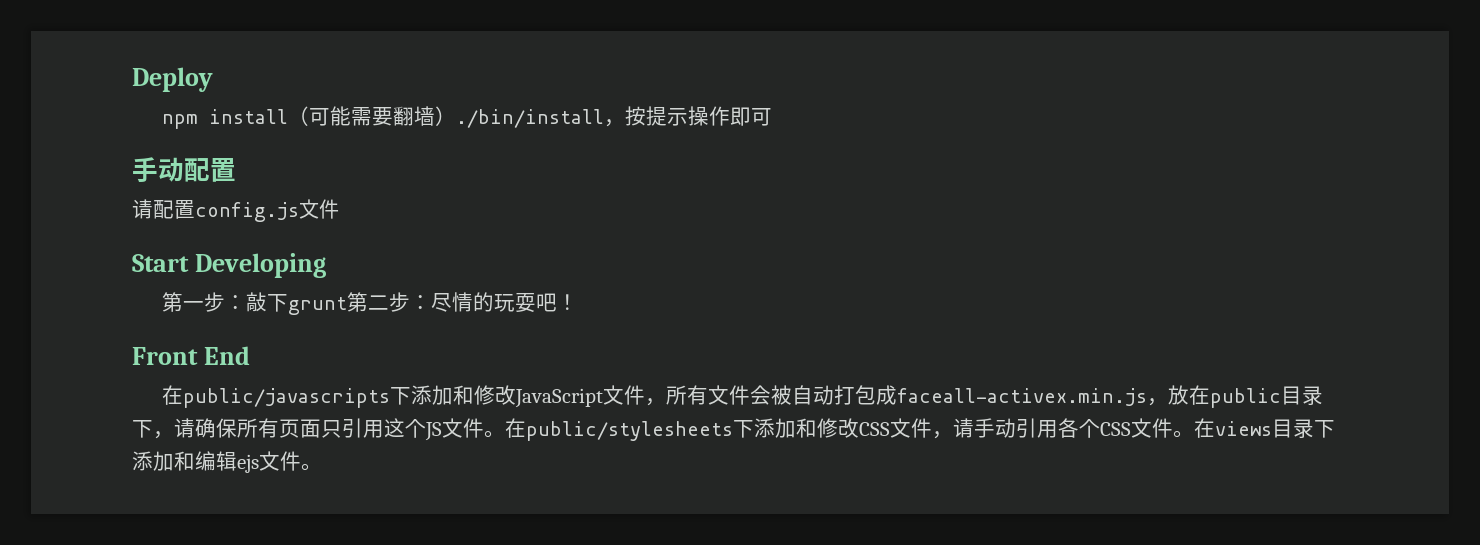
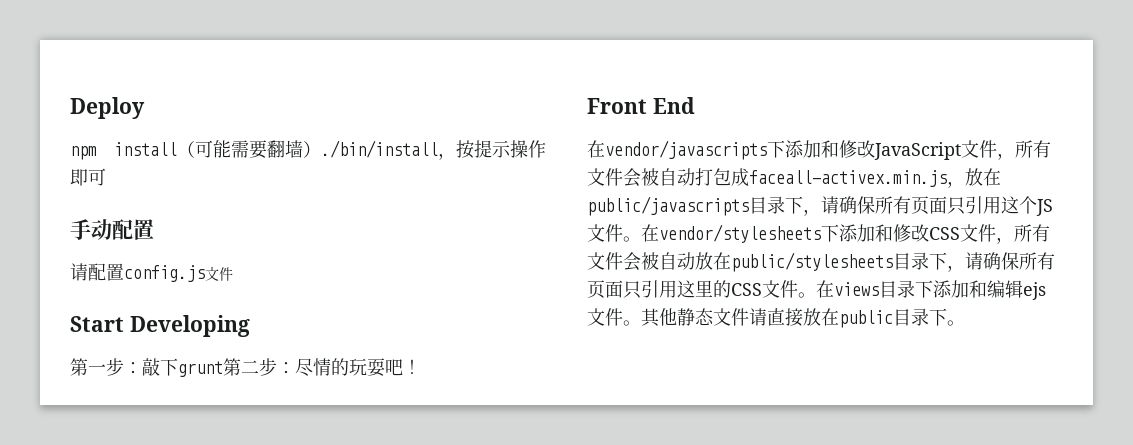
- 在public/javascripts下添加和修改JavaScript文件，所有文件会被自动打包成faceall-activex.min.js，放在public目录下，请确保所有页面只引用这个JS文件。
+ 在vendor/javascripts下添加和修改JavaScript文件，所有文件会被自动打包成faceall-activex.min.js，放在public/javascripts目录下，请确保所有页面只引用这个JS文件。
- 在public/stylesheets下添加和修改CSS文件，请手动引用各个CSS文件。
+ 在vendor/stylesheets下添加和修改CSS文件，所有文件会被自动放在public/stylesheets目录下，请确保所有页面只引用这里的CSS文件。
+ 其他静态文件请直接放在public目录下。

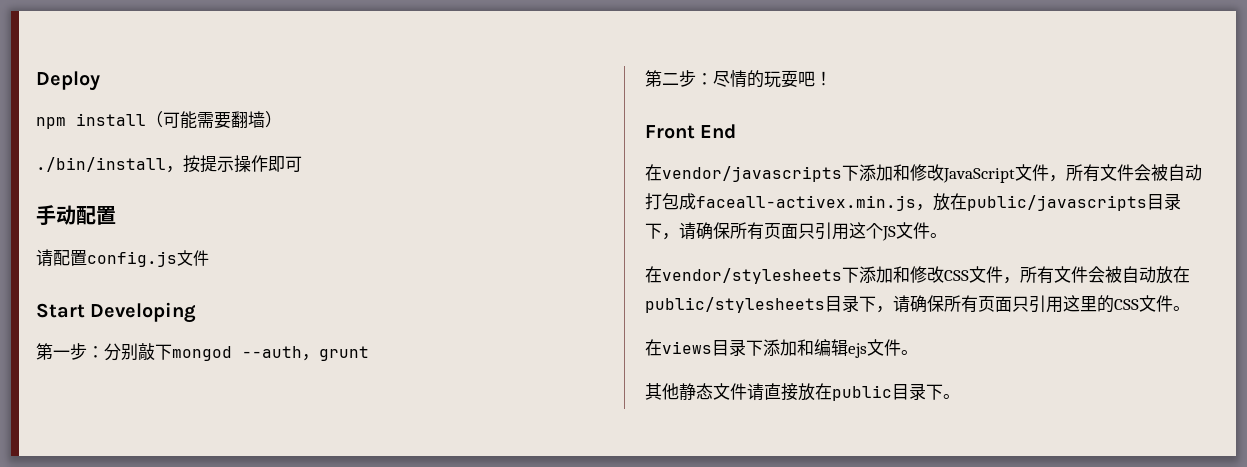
- npm install（可能需要翻墙）./bin/install，按提示操作即可
+ npm install（可能需要翻墙）
+ ./bin/install，按提示操作即可
- 第一步：敲下grunt第二步：尽情的玩耍吧！
+ 第一步：分别敲下mongod --auth，grunt
+ 第二步：尽情的玩耍吧！
- 在vendor/javascripts下添加和修改JavaScript文件，所有文件会被自动打包成faceall-activex.min.js，放在public/javascripts目录下，请确保所有页面只引用这个JS文件。在vendor/stylesheets下添加和修改CSS文件，所有文件会被自动放在public/stylesheets目录下，请确保所有页面只引用这里的CSS文件。在views目录下添加和编辑ejs文件。其他静态文件请直接放在public目录下。
+ 在vendor/javascripts下添加和修改JavaScript文件，所有文件会被自动打包成faceall-activex.min.js，放在public/javascripts目录下，请确保所有页面只引用这个JS文件。
+ 在vendor/stylesheets下添加和修改CSS文件，所有文件会被自动放在public/stylesheets目录下，请确保所有页面只引用这里的CSS文件。
+ 在views目录下添加和编辑ejs文件。
+ 其他静态文件请直接放在public目录下。

